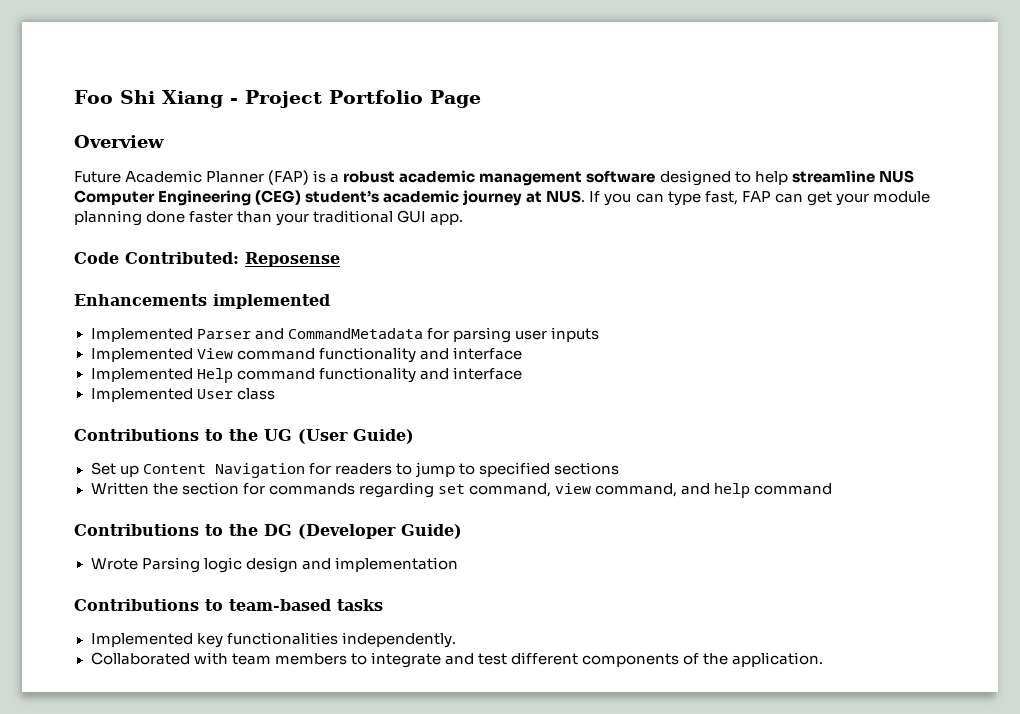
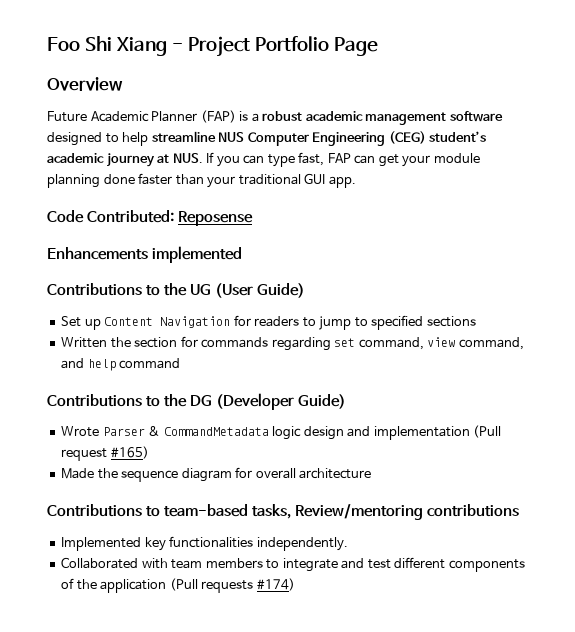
- Implemented Parser and CommandMetadata for parsing user inputs
- Implemented View command functionality and interface
- Implemented Help command functionality and interface
- Implemented User class
- Wrote Parsing logic design and implementation
+ Wrote Parser & CommandMetadata logic design and implementation (Pull request #165)
+ Made the sequence diagram for overall architecture
- Contributions to team-based tasks
+ Contributions to team-based tasks, Review/mentoring contributions
- Collaborated with team members to integrate and test different components of the application.
+ Collaborated with team members to integrate and test different components of the application (Pull requests #174)

